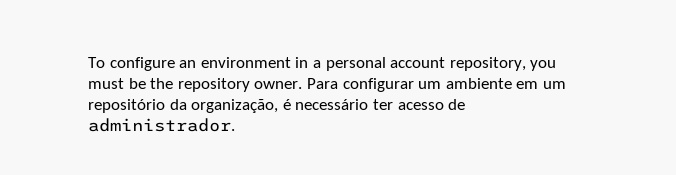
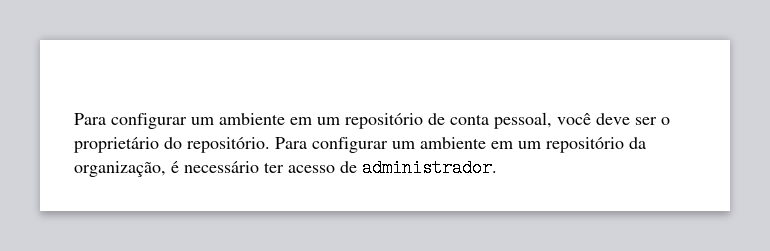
- To configure an environment in a personal account repository, you must be the repository owner.
+ Para configurar um ambiente em um repositório de conta pessoal, você deve ser o proprietário do repositório.

